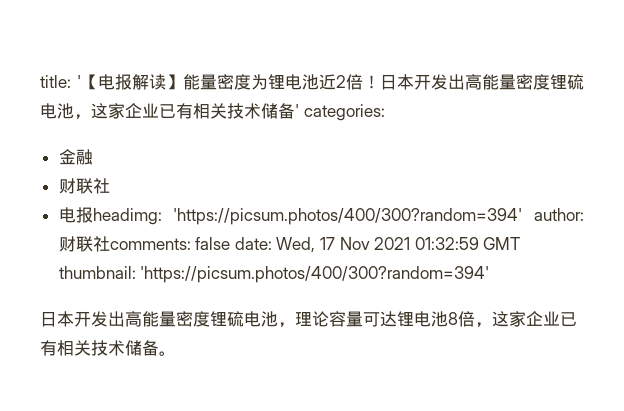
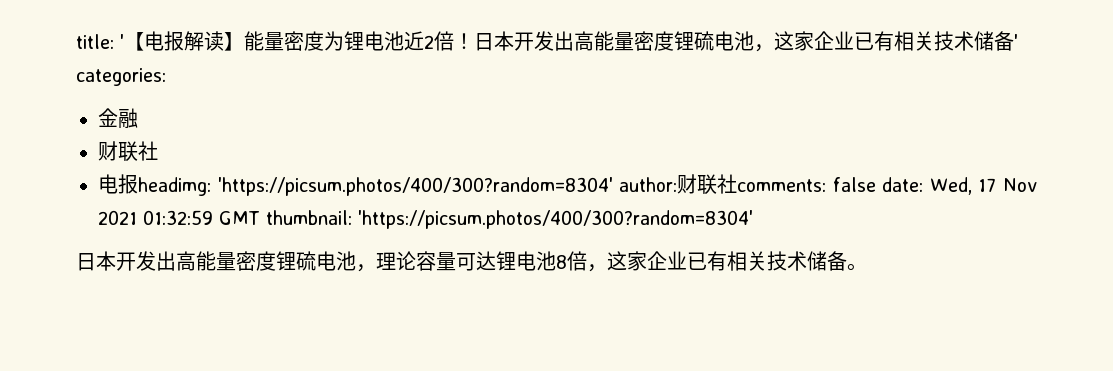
- 电报headimg: 'https://picsum.photos/400/300?random=394' author:财联社comments: false date: Wed, 17 Nov 2021 01:32:59 GMT thumbnail: 'https://picsum.photos/400/300?random=394'
+ 电报headimg: 'https://picsum.photos/400/300?random=8304' author:财联社comments: false date: Wed, 17 Nov 2021 01:32:59 GMT thumbnail: 'https://picsum.photos/400/300?random=8304'

